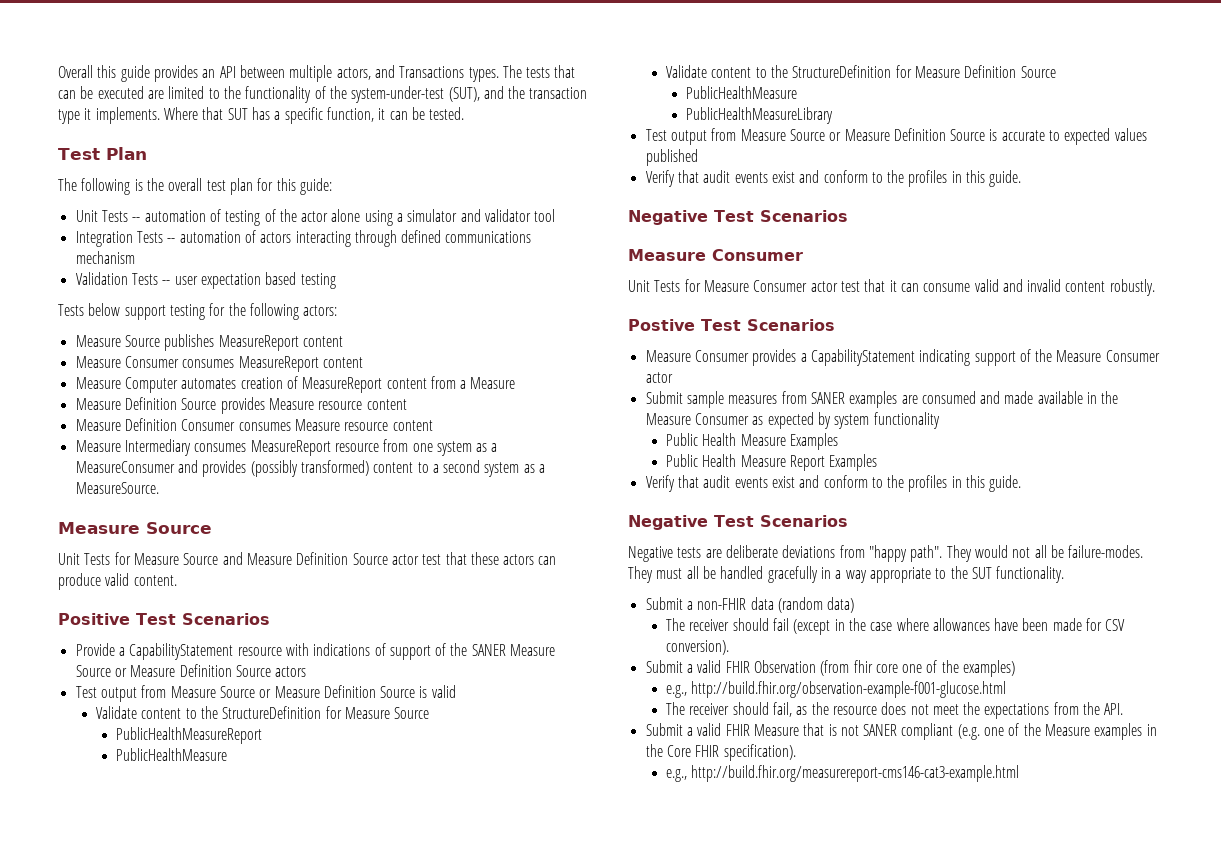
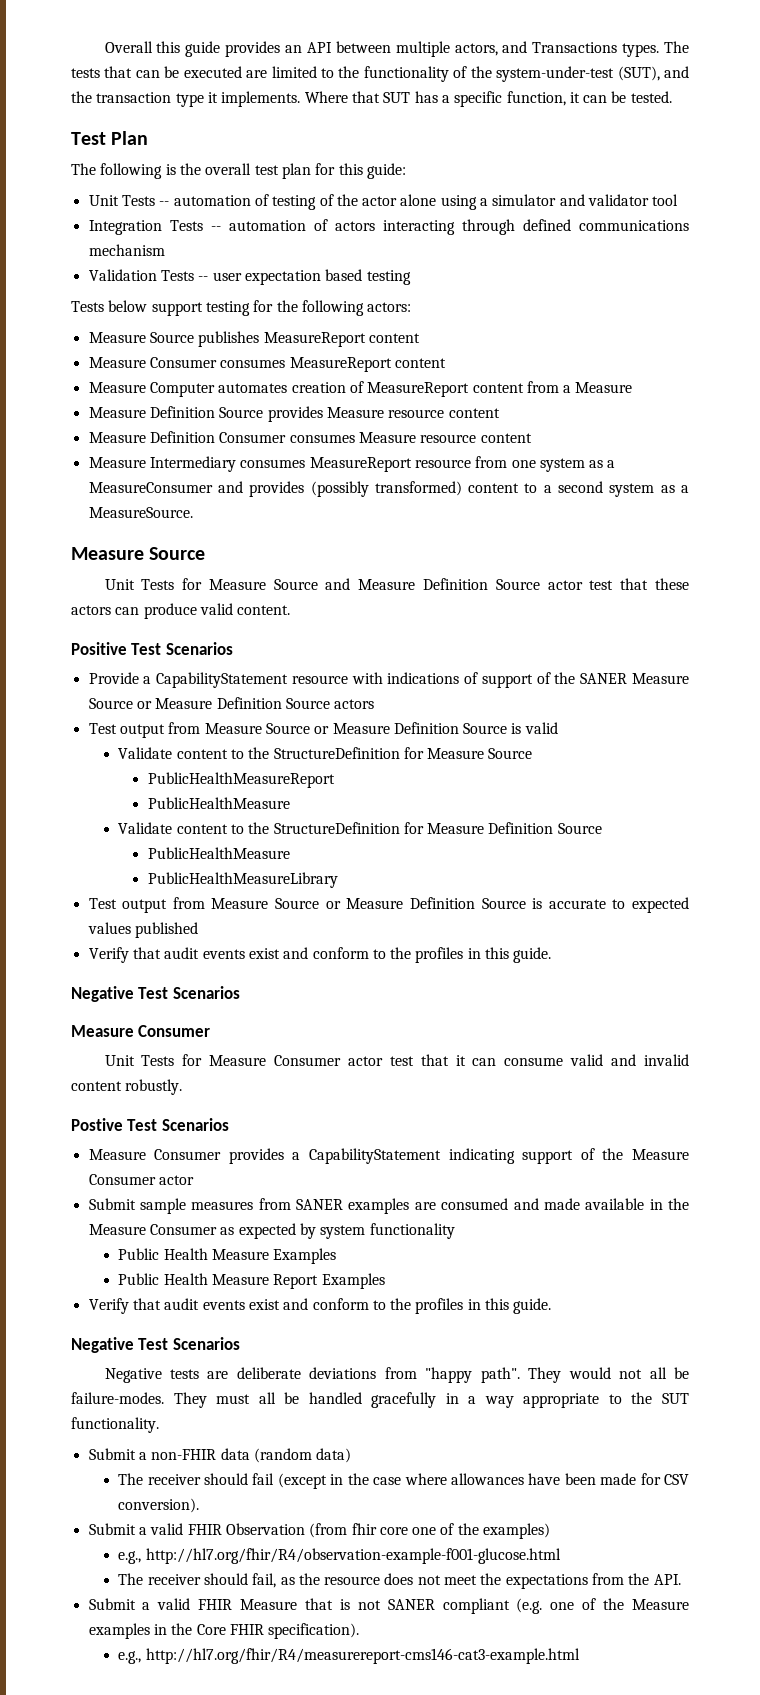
- e.g., http://build.fhir.org/observation-example-f001-glucose.html
+ e.g., http://hl7.org/fhir/R4/observation-example-f001-glucose.html
- e.g., http://build.fhir.org/measurereport-cms146-cat3-example.html
+ e.g., http://hl7.org/fhir/R4/measurereport-cms146-cat3-example.html

